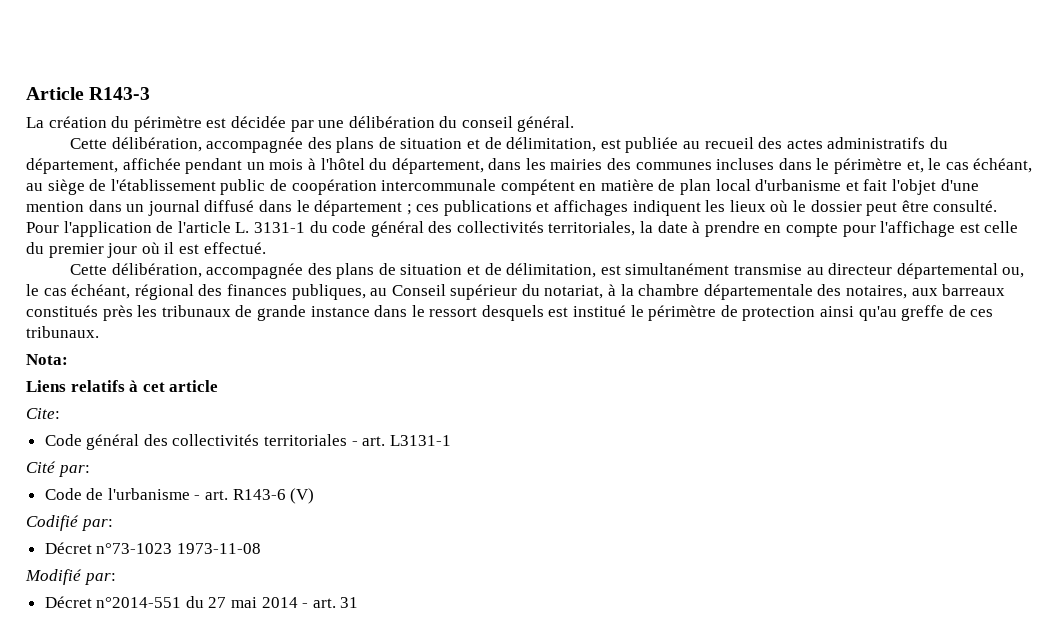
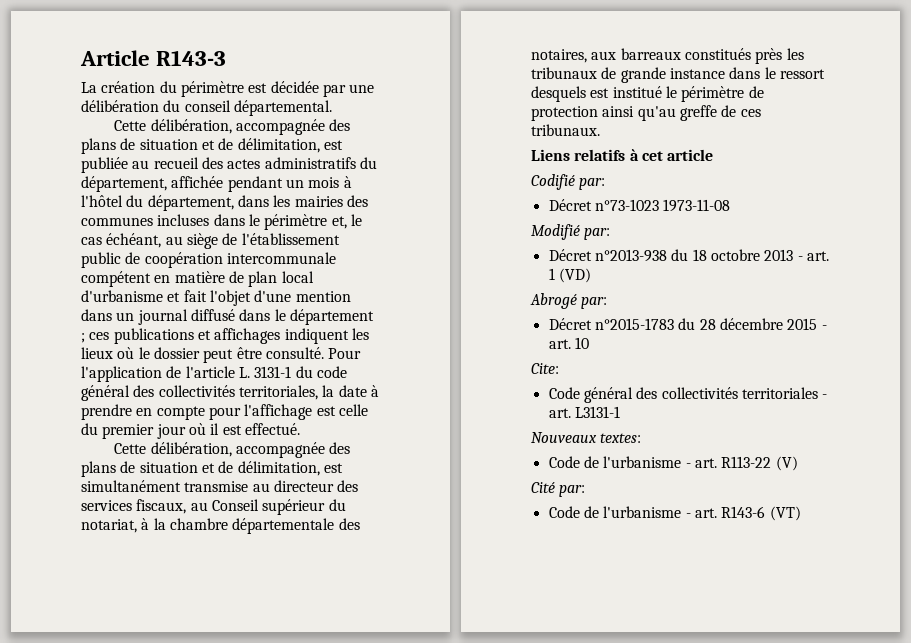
- La création du périmètre est décidée par une délibération du conseil général.
+ La création du périmètre est décidée par une délibération du conseil départemental.
- Cette délibération, accompagnée des plans de situation et de délimitation, est simultanément transmise au directeur départemental ou, le cas échéant, régional des finances publiques, au Conseil supérieur du notariat, à la chambre départementale des notaires, aux barreaux constitués près les tribunaux de grande instance dans le ressort desquels est institué le périmètre de protection ainsi qu'au greffe de ces tribunaux.
+ Cette délibération, accompagnée des plans de situation et de délimitation, est simultanément transmise au directeur des services fiscaux, au Conseil supérieur du notariat, à la chambre départementale des notaires, aux barreaux constitués près les tribunaux de grande instance dans le ressort desquels est institué le périmètre de protection ainsi qu'au greffe de ces tribunaux.
- Nota:
+ Codifié par:
+ Décret n°73-1023 1973-11-08
+ Modifié par:
+ Décret n°2013-938 du 18 octobre 2013 - art. 1 (VD)
+ Abrogé par:
+ Décret n°2015-1783 du 28 décembre 2015 - art. 10
+ Nouveaux textes:
+ Code de l'urbanisme - art. R113-22 (V)
- Code de l'urbanisme - art. R143-6 (V)
- Codifié par:
- Décret n°73-1023 1973-11-08
- Modifié par:
- Décret n°2014-551 du 27 mai 2014 - art. 31
+ Code de l'urbanisme - art. R143-6 (VT)

